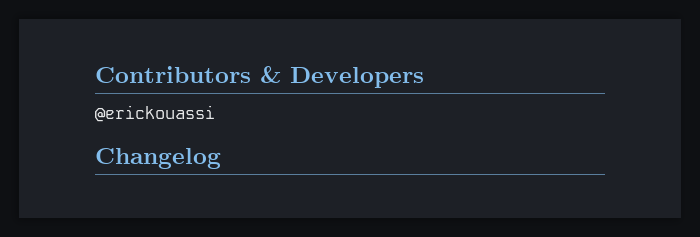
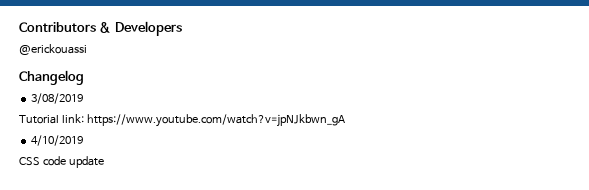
+ 3/08/2019
+ Tutorial link: https://www.youtube.com/watch?v=jpNJkbwn_gA
+ 4/10/2019
+ CSS code update

